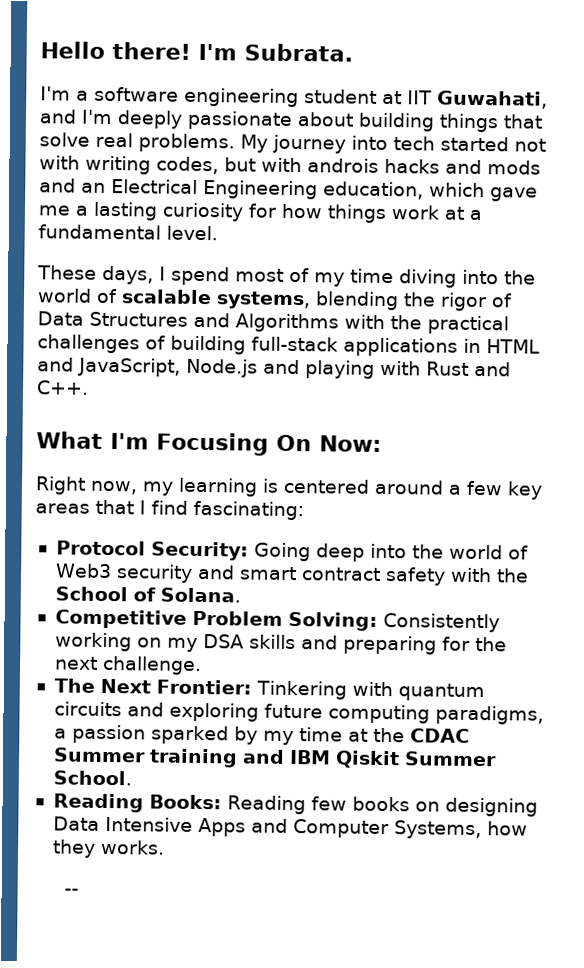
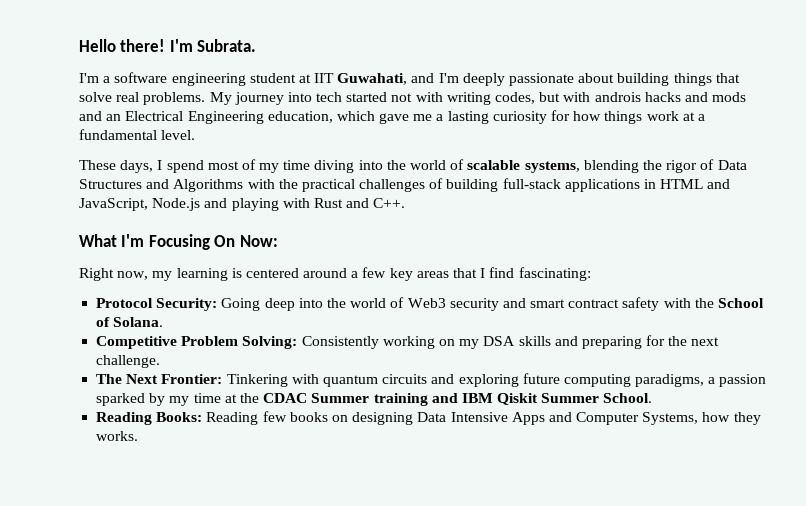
- --

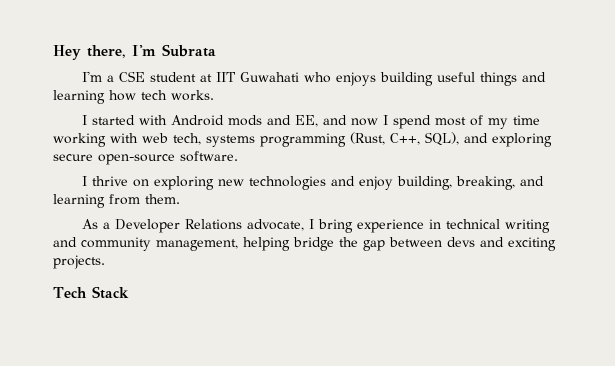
- Hello there! I'm Subrata.
+ Hey there, I'm Subrata
- I'm a software engineering student at IIT Guwahati, and I'm deeply passionate about building things that solve real problems. My journey into tech started not with writing codes, but with androis hacks and mods and an Electrical Engineering education, which gave me a lasting curiosity for how things work at a fundamental level.
- These days, I spend most of my time diving into the world of scalable systems, blending the rigor of Data Structures and Algorithms with the practical challenges of building full-stack applications in HTML and JavaScript, Node.js and playing with Rust and C++.
- What I'm Focusing On Now:
- Right now, my learning is centered around a few key areas that I find fascinating:
- Protocol Security: Going deep into the world of Web3 security and smart contract safety with the School of Solana.
- Competitive Problem Solving: Consistently working on my DSA skills and preparing for the next challenge.
- The Next Frontier: Tinkering with quantum circuits and exploring future computing paradigms, a passion sparked by my time at the CDAC Summer training and IBM Qiskit Summer School.
- Reading Books: Reading few books on designing Data Intensive Apps and Computer Systems, how they works.
+ I'm a CSE student at IIT Guwahati who enjoys building useful things and learning how tech works.
+ I started with Android mods and EE, and now I spend most of my time working with web tech, systems programming (Rust, C++, SQL), and exploring secure open-source software.
+ I thrive on exploring new technologies and enjoy building, breaking, and learning from them.
+ As a Developer Relations advocate, I bring experience in technical writing and community management, helping bridge the gap between devs and exciting projects.
+ Tech Stack

